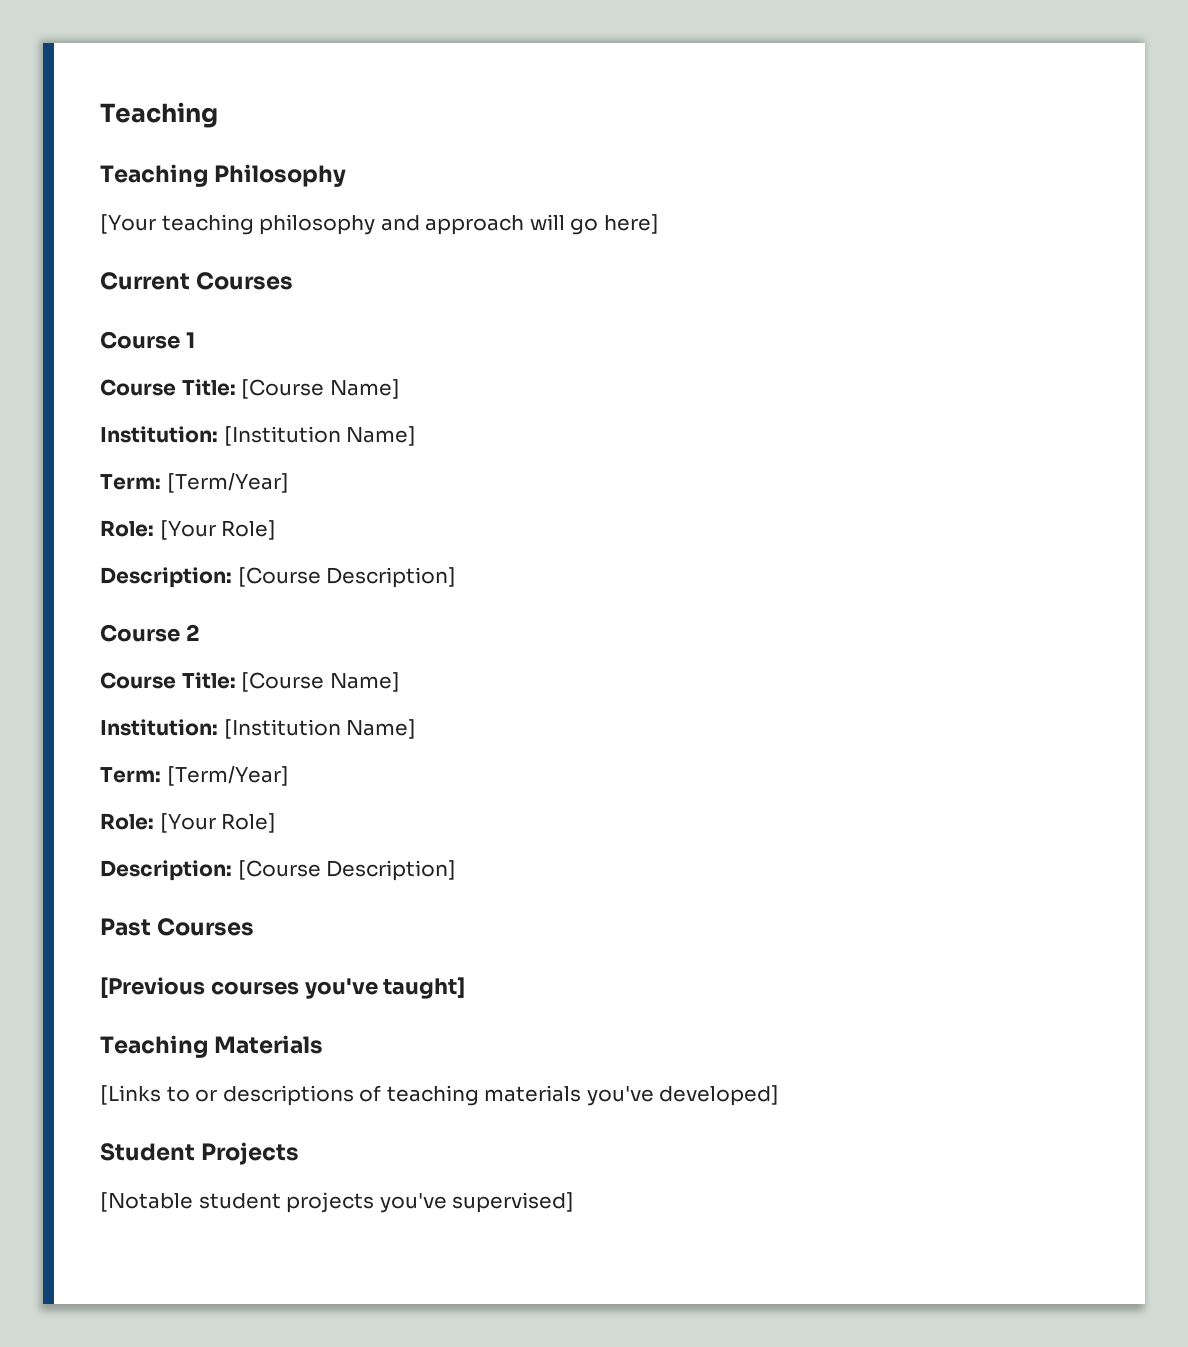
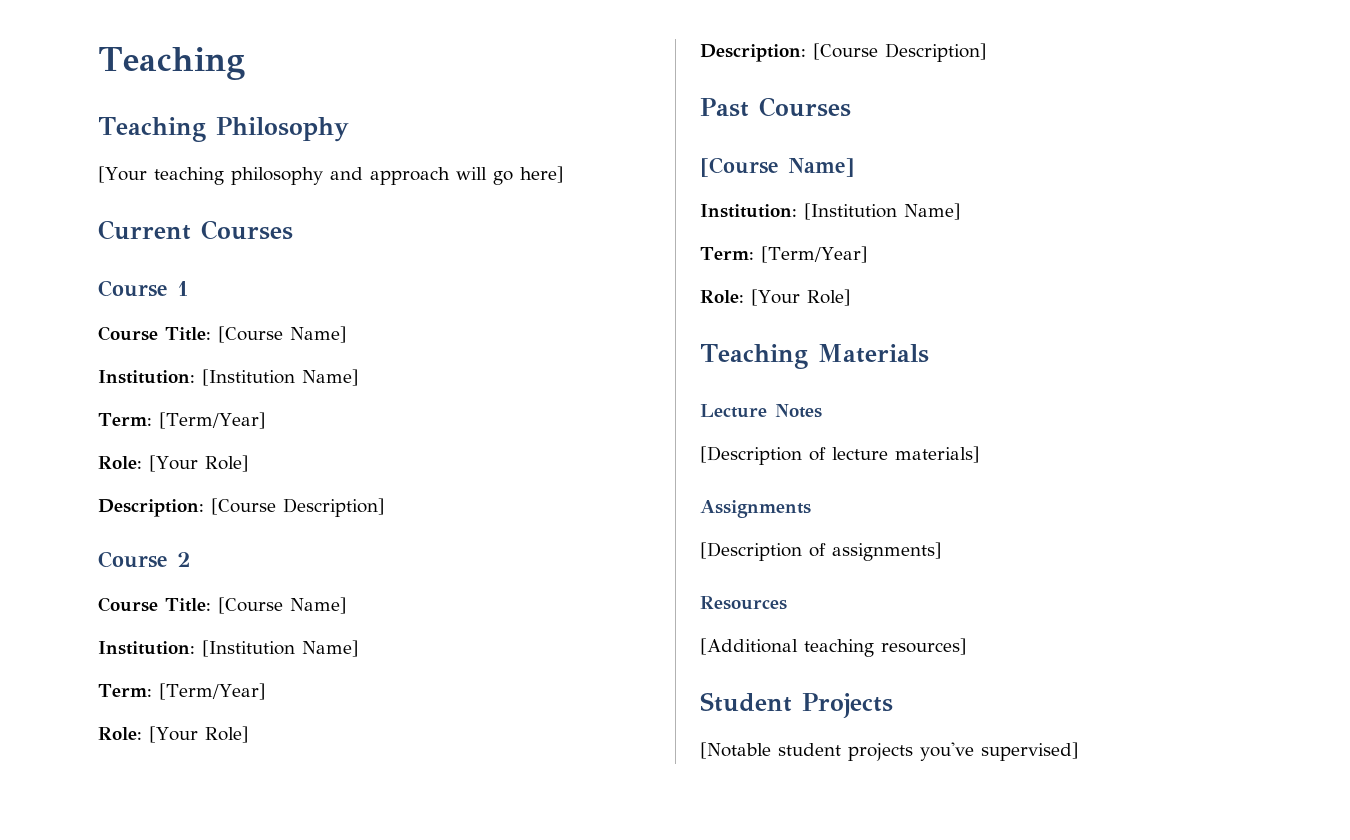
  Past Courses
- [Previous courses you've taught]
+ [Course Name]
+ Institution: [Institution Name]
+ Term: [Term/Year]
+ Role: [Your Role]
  Teaching Materials
- [Links to or descriptions of teaching materials you've developed]
+ Lecture Notes
+ [Description of lecture materials]
+ Assignments
+ [Description of assignments]
+ Resources
+ [Additional teaching resources]

